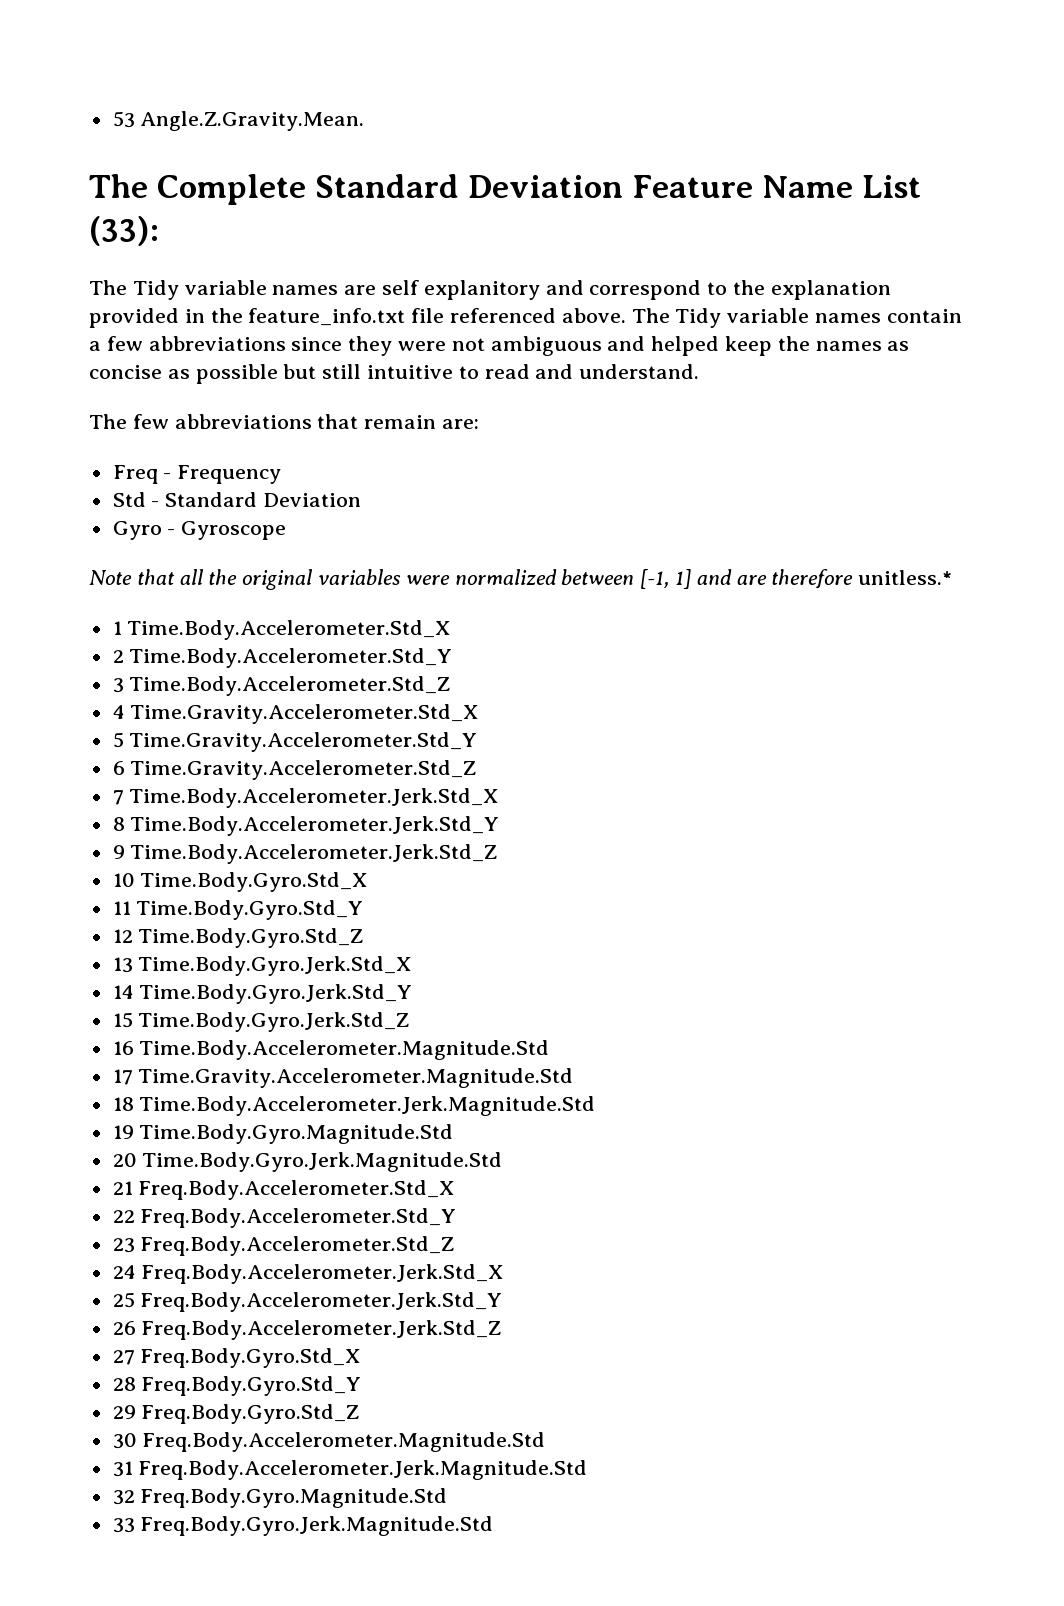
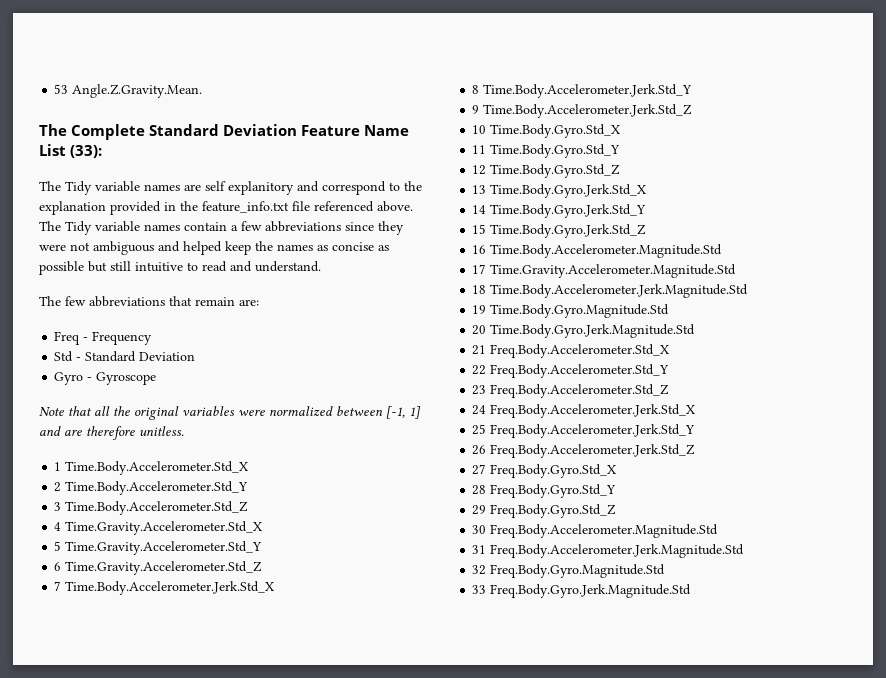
- Note that all the original variables were normalized between [-1, 1] and are therefore unitless.*
+ Note that all the original variables were normalized between [-1, 1] and are therefore unitless.

